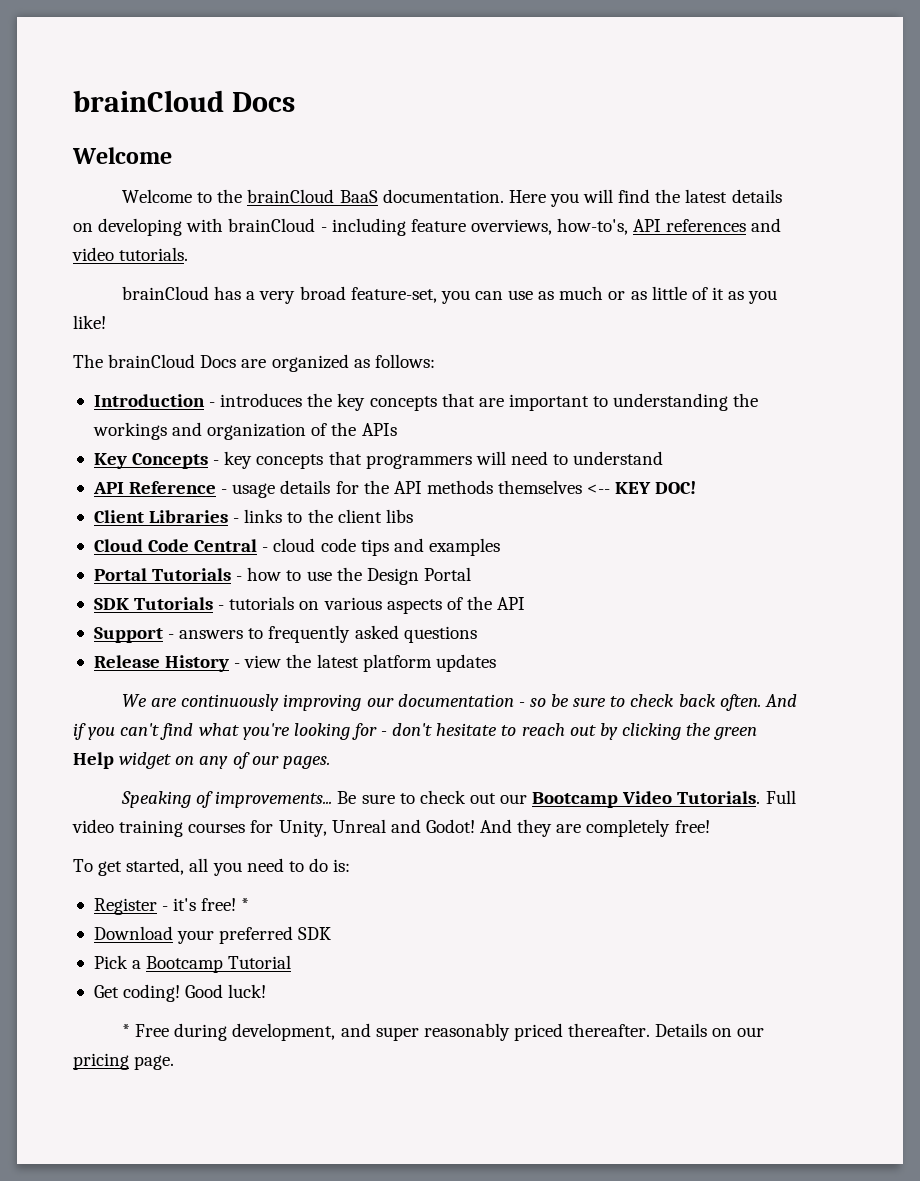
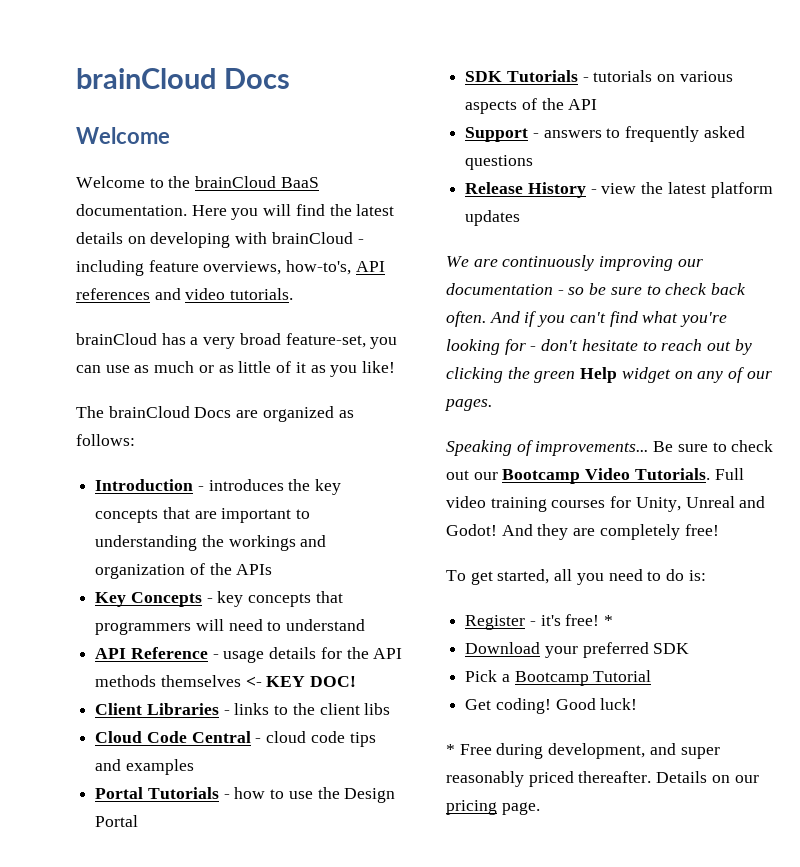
- API Reference - usage details for the API methods themselves <-- KEY DOC!
+ API Reference - usage details for the API methods themselves <- KEY DOC!

